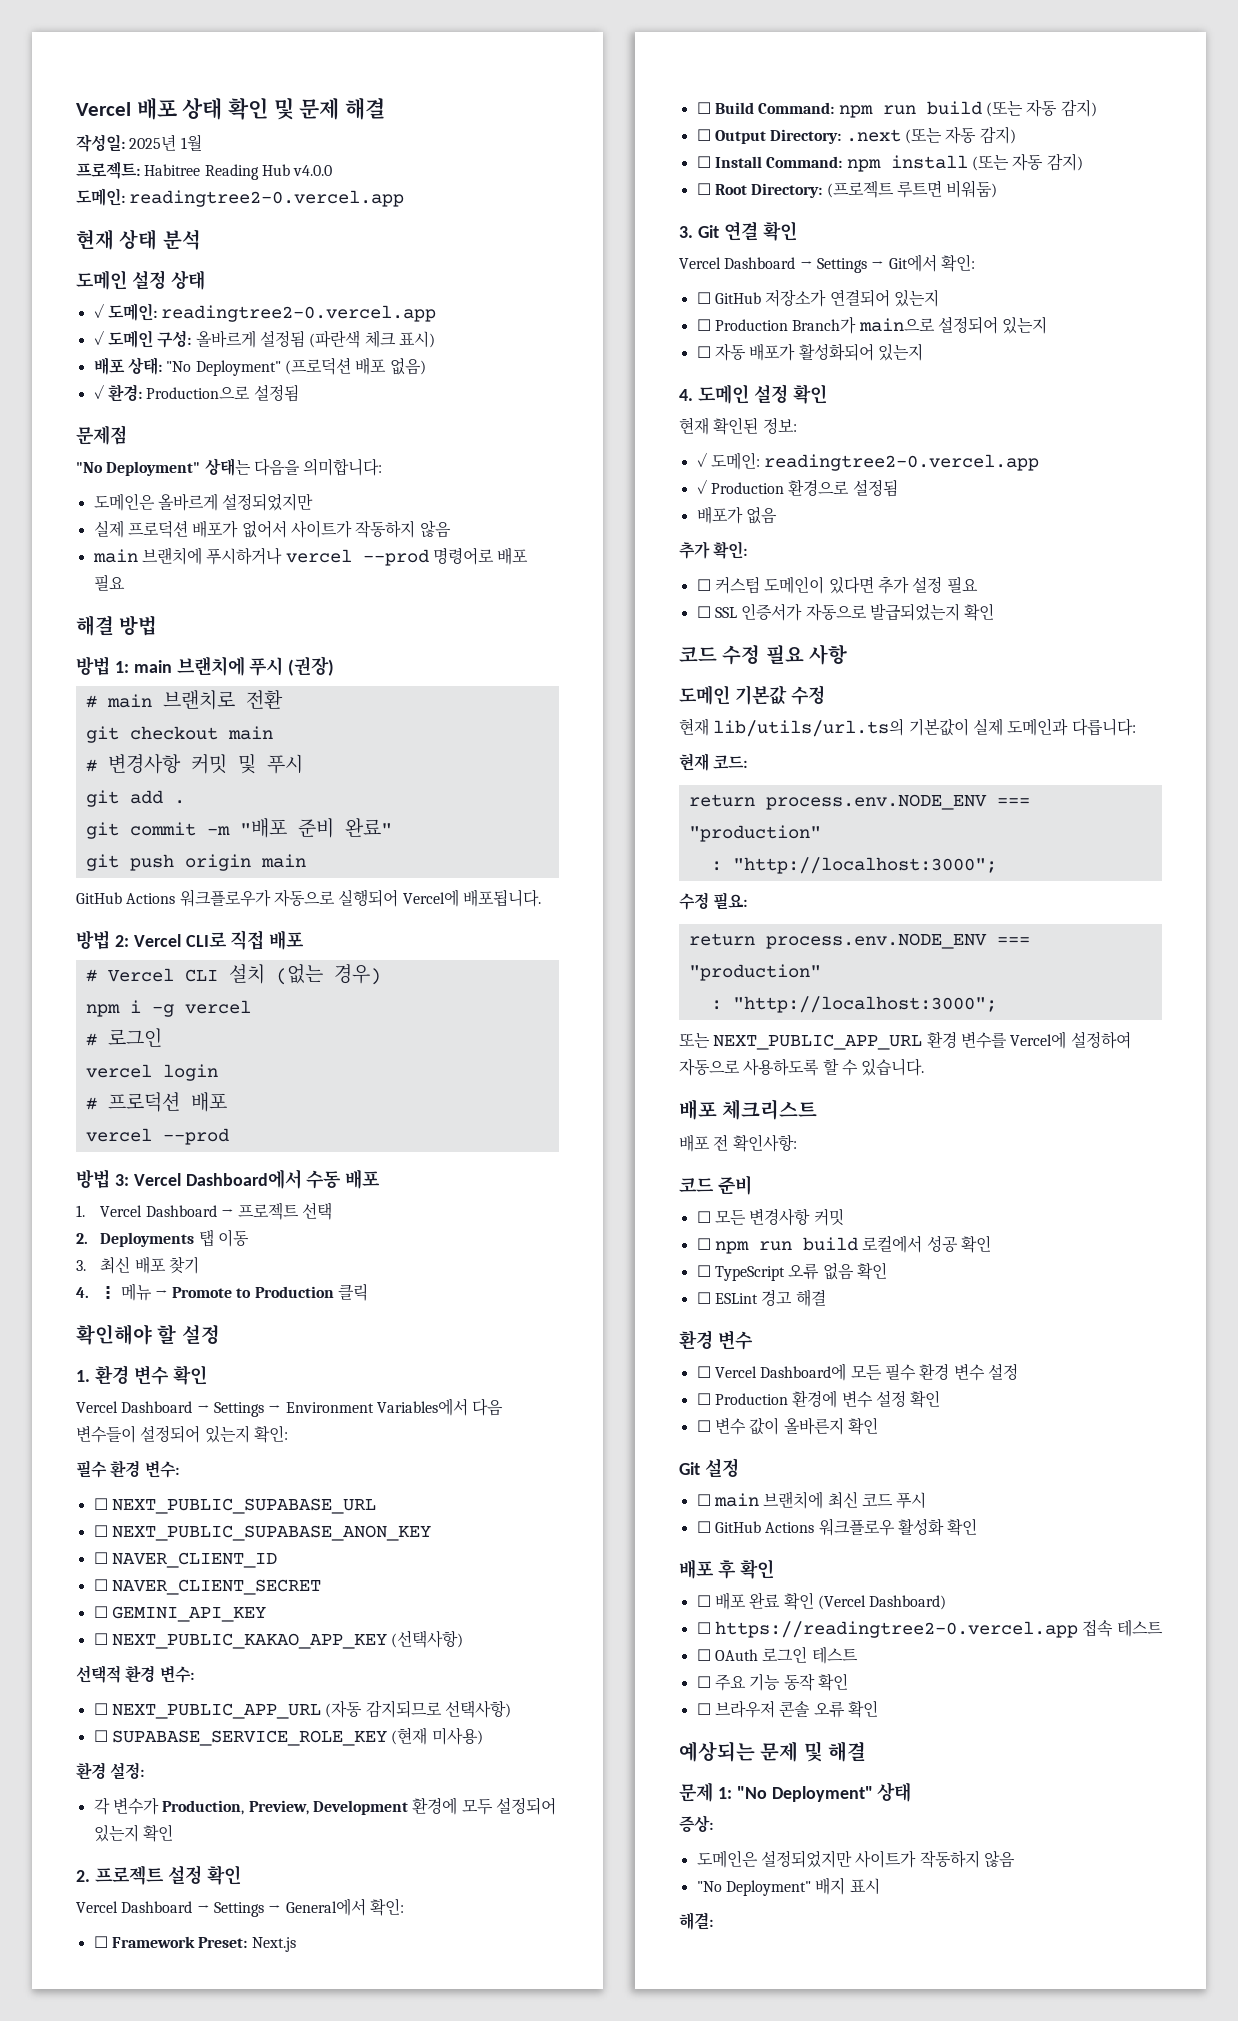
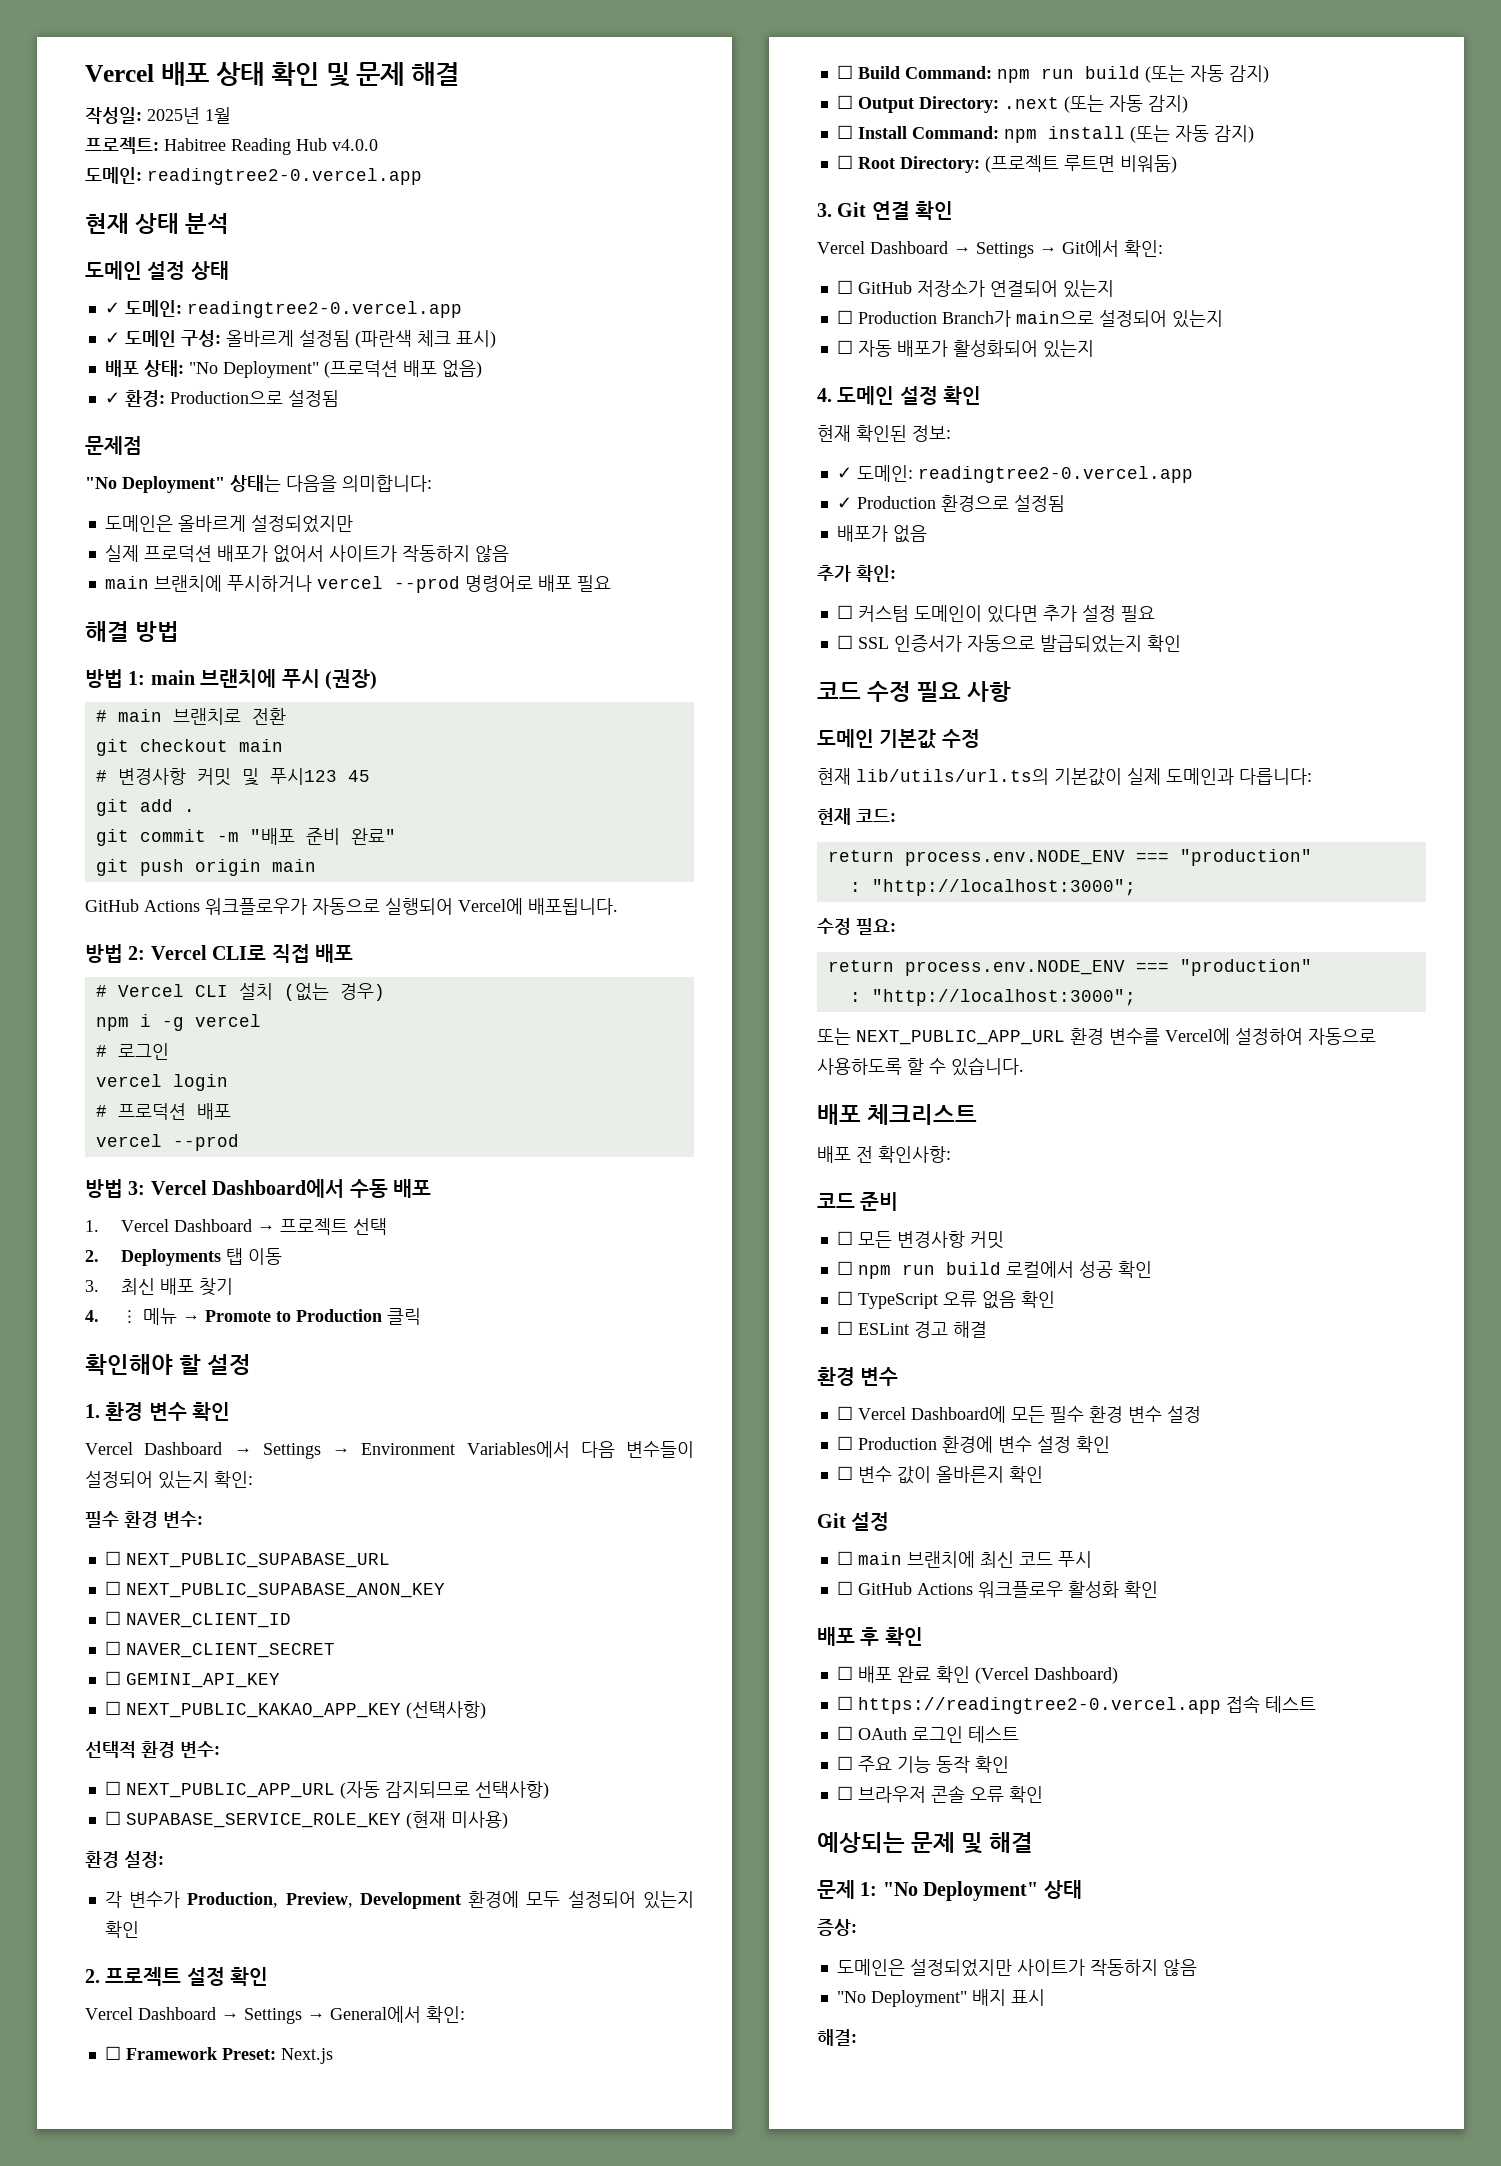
- # 변경사항 커밋 및 푸시
+ # 변경사항 커밋 및 푸시123 45

